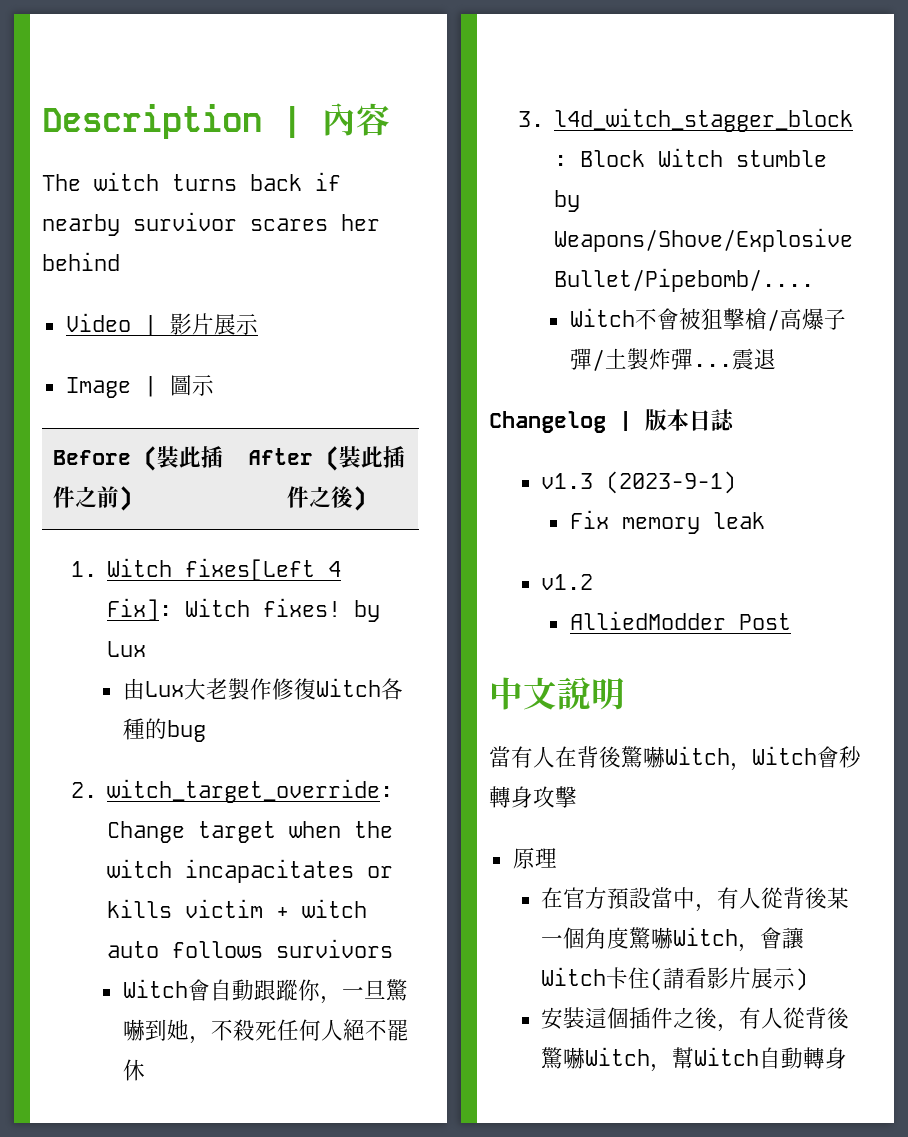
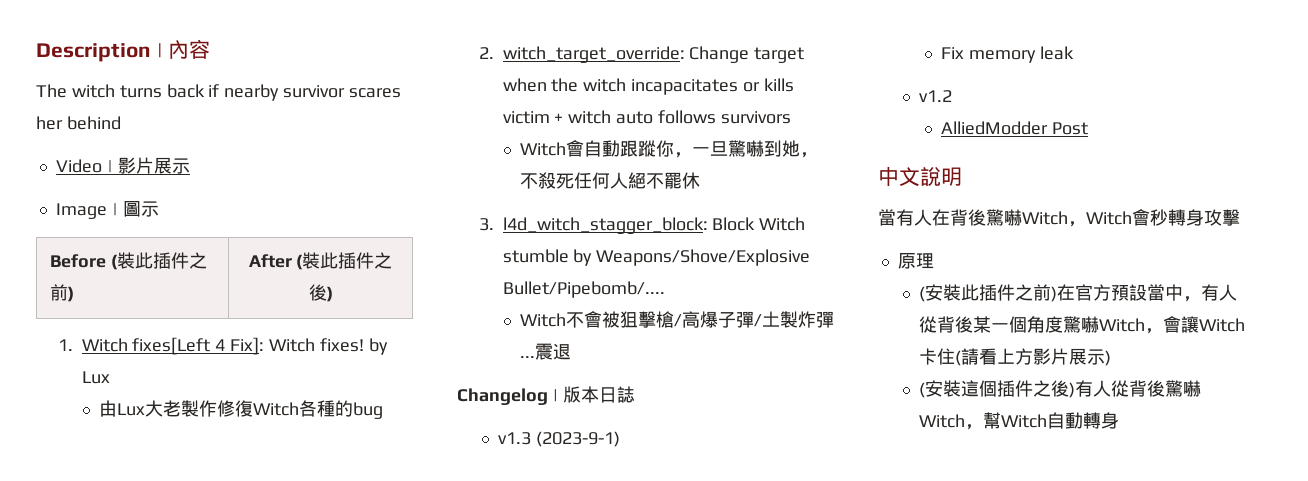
- 在官方預設當中，有人從背後某一個角度驚嚇Witch，會讓Witch卡住(請看影片展示)
+ (安裝此插件之前)在官方預設當中，有人從背後某一個角度驚嚇Witch，會讓Witch卡住(請看上方影片展示)
- 安裝這個插件之後，有人從背後驚嚇Witch，幫Witch自動轉身
+ (安裝這個插件之後)有人從背後驚嚇Witch，幫Witch自動轉身

